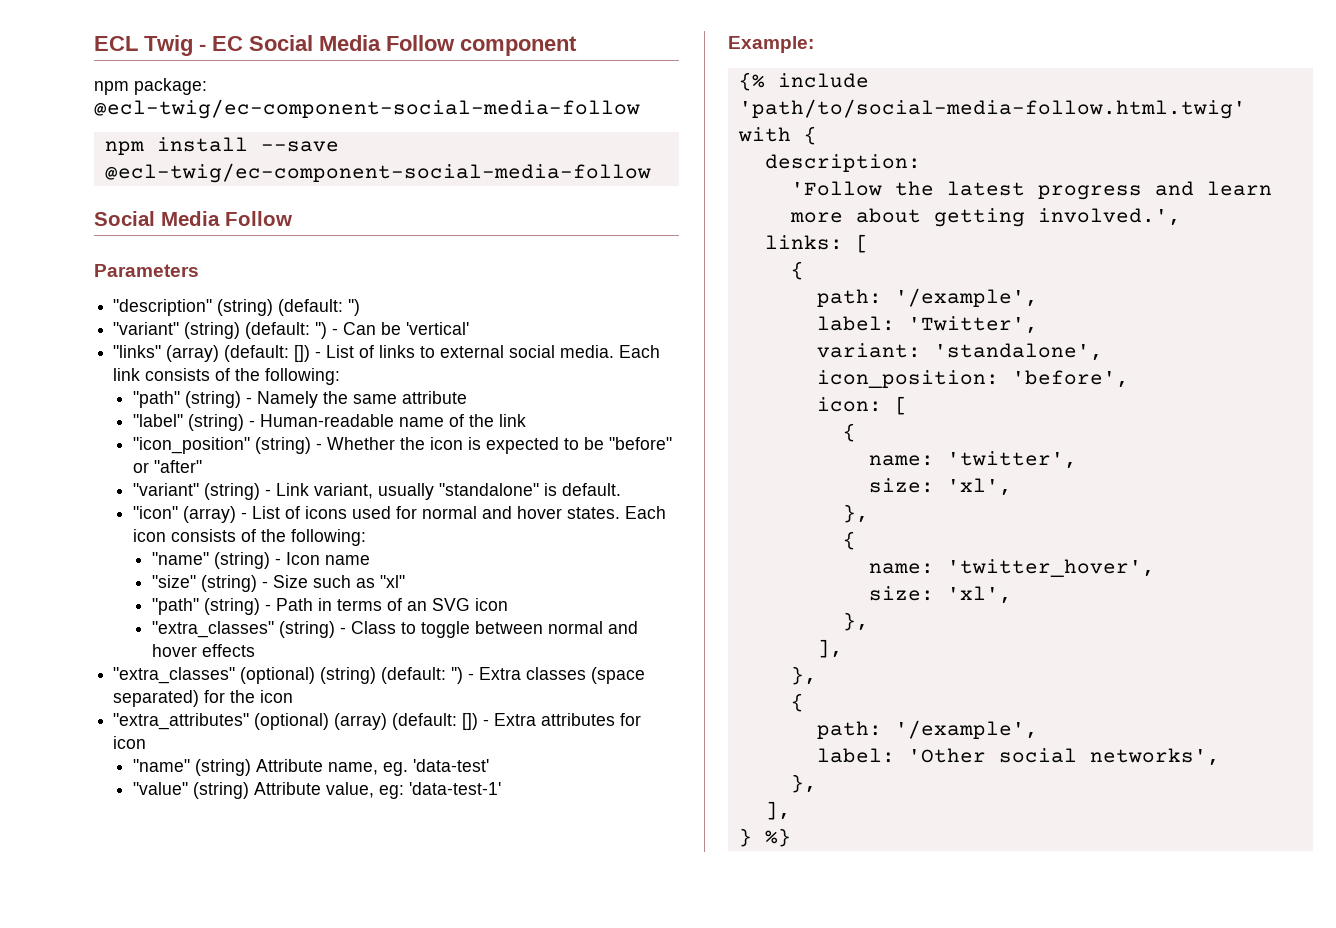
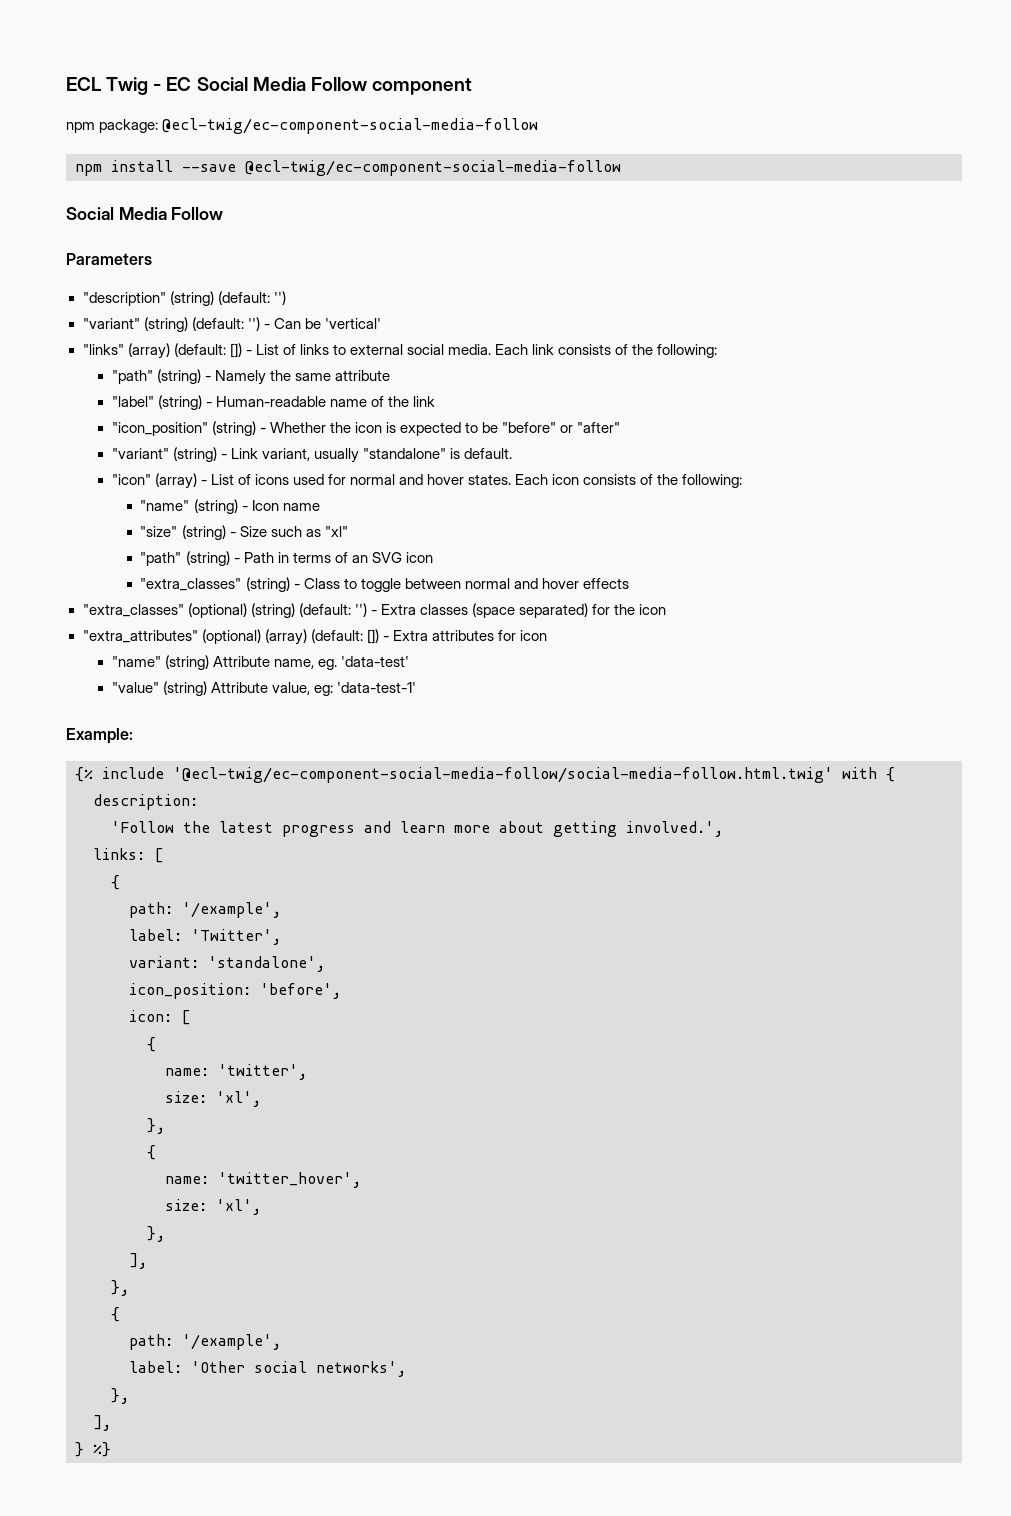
- {% include 'path/to/social-media-follow.html.twig' with {
+ {% include '@ecl-twig/ec-component-social-media-follow/social-media-follow.html.twig' with {

